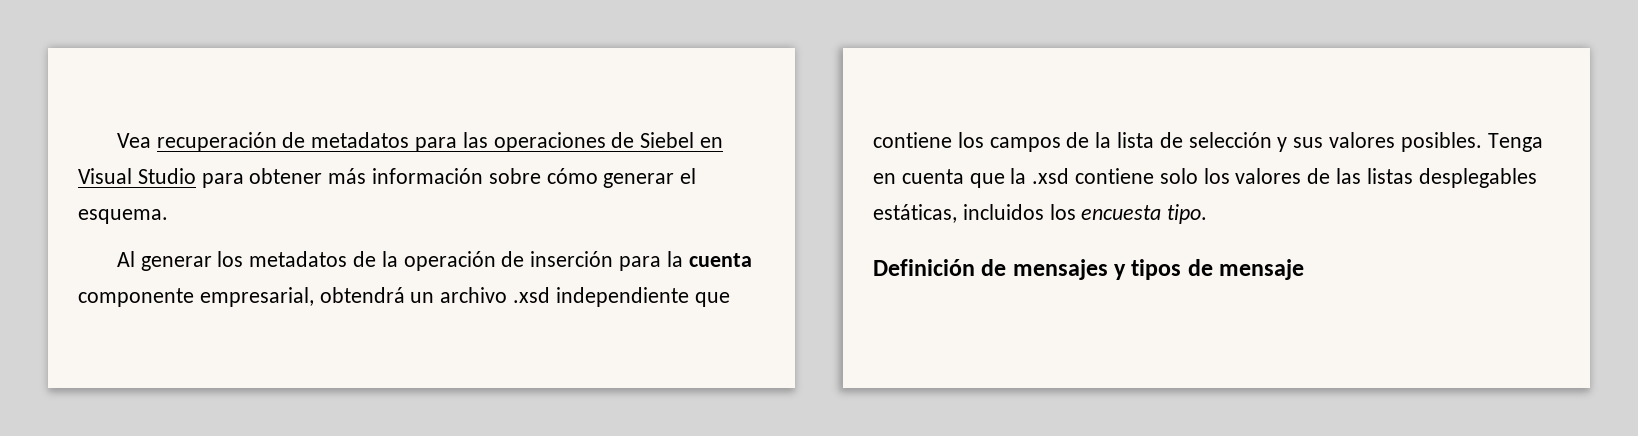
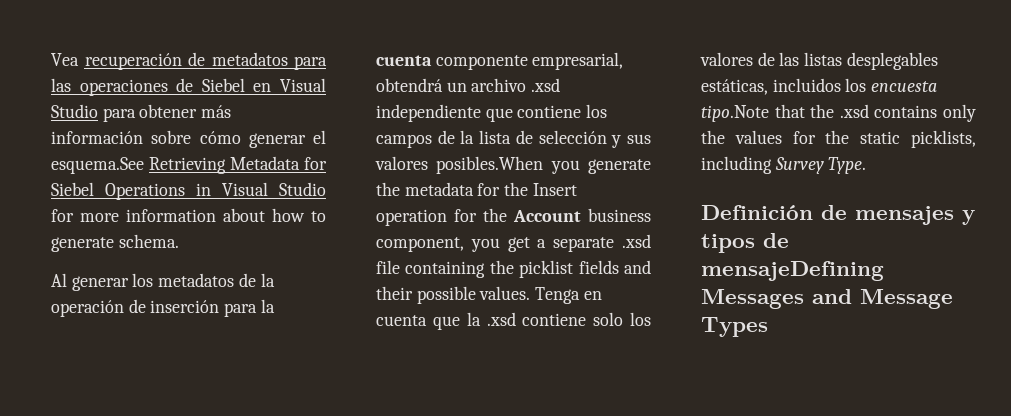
- Vea recuperación de metadatos para las operaciones de Siebel en Visual Studio para obtener más información sobre cómo generar el esquema.
+ Vea recuperación de metadatos para las operaciones de Siebel en Visual Studio para obtener más información sobre cómo generar el esquema.See Retrieving Metadata for Siebel Operations in Visual Studio for more information about how to generate schema.
- Al generar los metadatos de la operación de inserción para la cuenta componente empresarial, obtendrá un archivo .xsd independiente que contiene los campos de la lista de selección y sus valores posibles.
+ Al generar los metadatos de la operación de inserción para la cuenta componente empresarial, obtendrá un archivo .xsd independiente que contiene los campos de la lista de selección y sus valores posibles.When you generate the metadata for the Insert operation for the Account business component, you get a separate .xsd file containing the picklist fields and their possible values.
- Tenga en cuenta que la .xsd contiene solo los valores de las listas desplegables estáticas, incluidos los encuesta tipo.
+ Tenga en cuenta que la .xsd contiene solo los valores de las listas desplegables estáticas, incluidos los encuesta tipo.Note that the .xsd contains only the values for the static picklists, including Survey Type.
- Definición de mensajes y tipos de mensaje
+ Definición de mensajes y tipos de mensajeDefining Messages and Message Types

